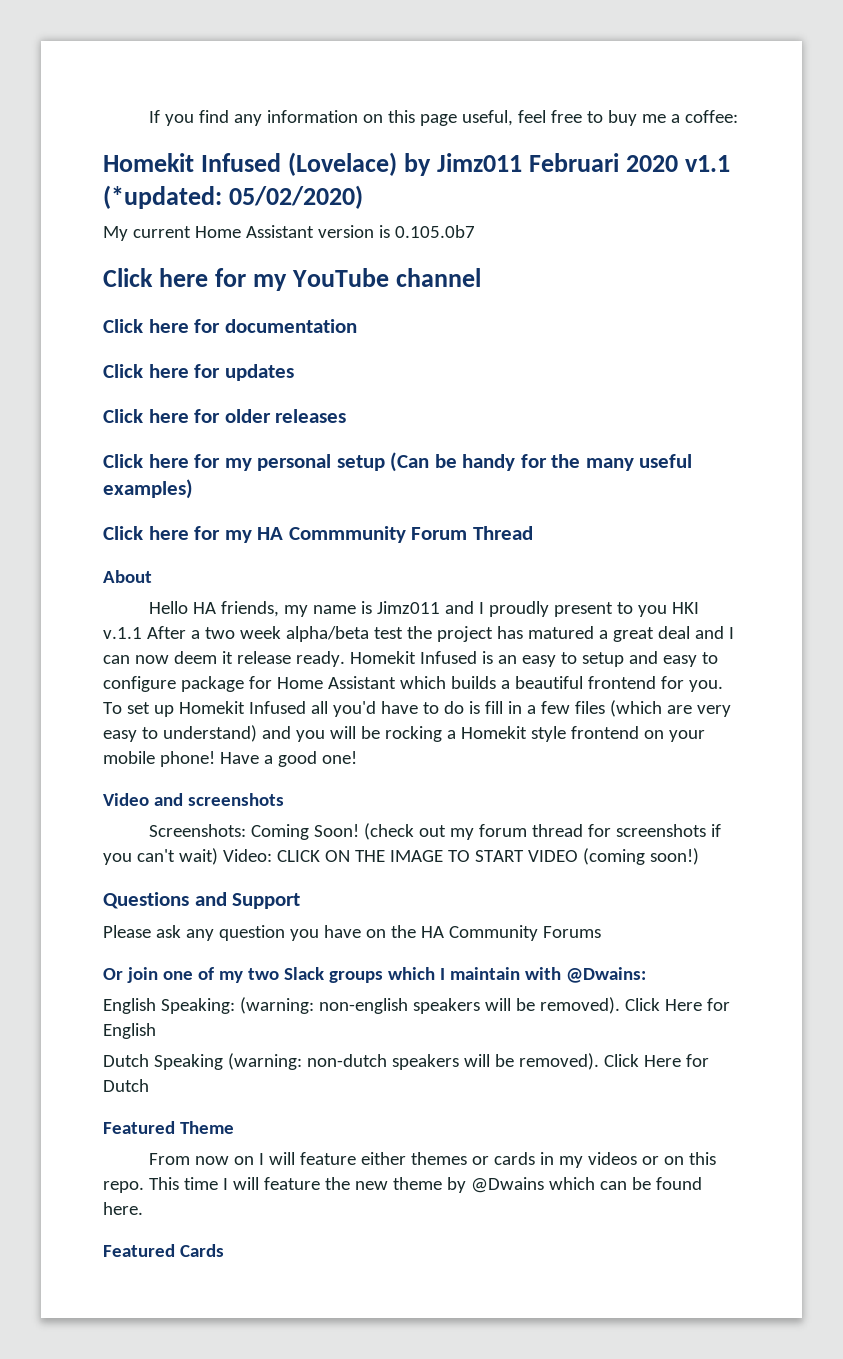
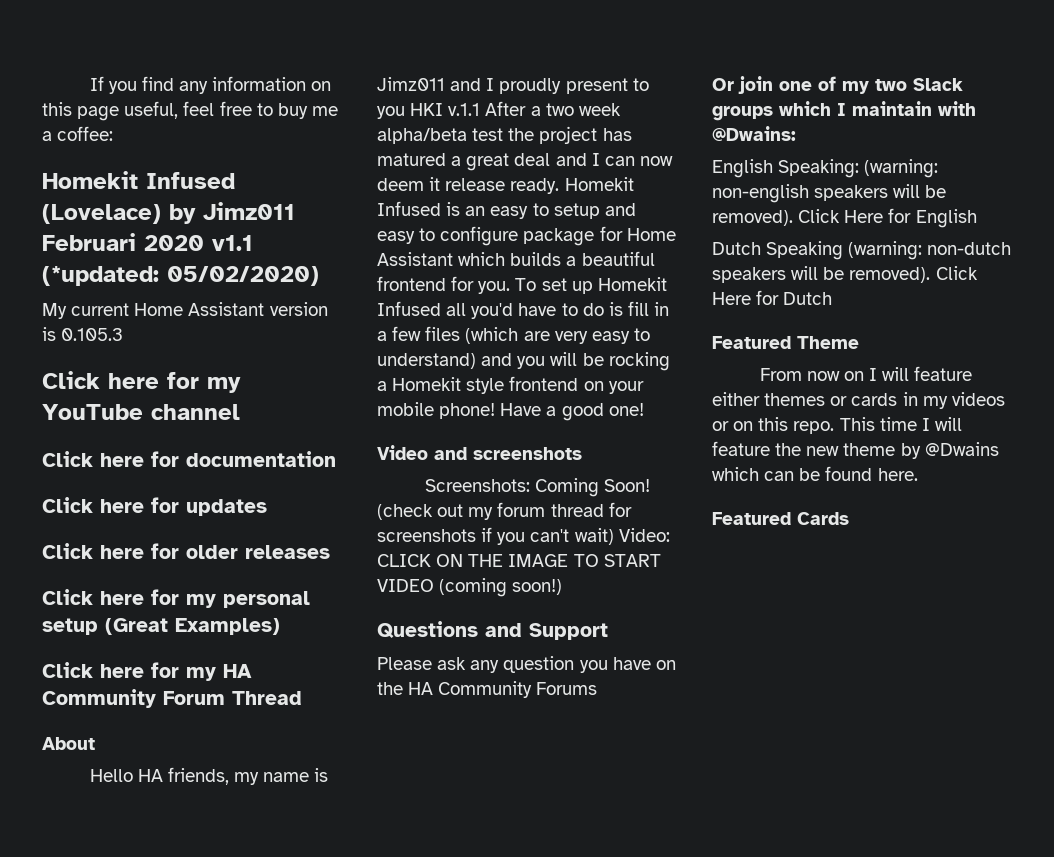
- My current Home Assistant version is 0.105.0b7
+ My current Home Assistant version is 0.105.3
- Click here for my personal setup (Can be handy for the many useful examples)
+ Click here for my personal setup (Great Examples)
- Click here for my HA Commmunity Forum Thread
+ Click here for my HA Community Forum Thread

